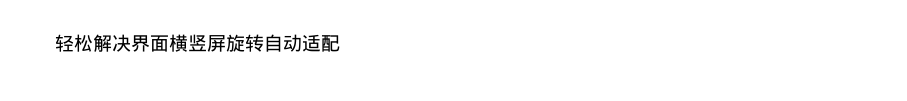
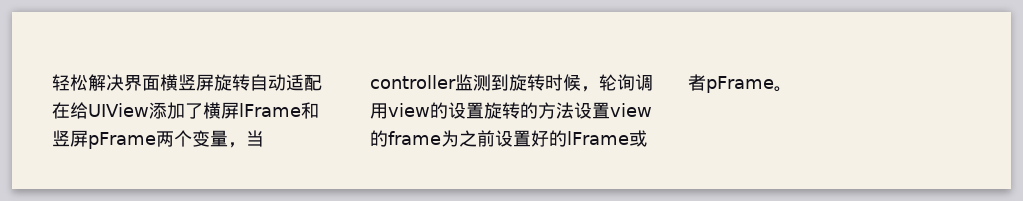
- 轻松解决界面横竖屏旋转自动适配
+ 轻松解决界面横竖屏旋转自动适配在给UIView添加了横屏lFrame和竖屏pFrame两个变量，当controller监测到旋转时候，轮询调用view的设置旋转的方法设置view的frame为之前设置好的lFrame或者pFrame。

